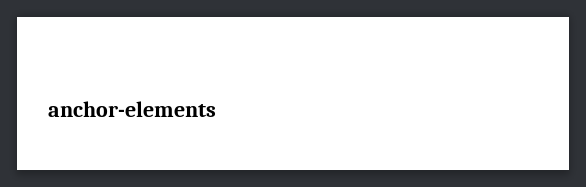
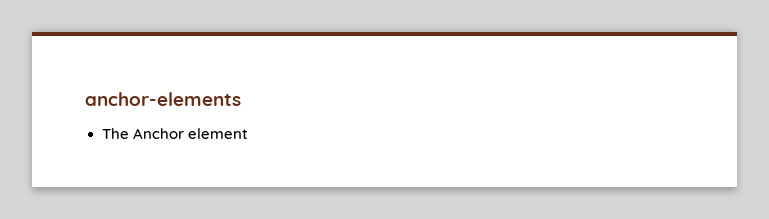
+ The Anchor element

